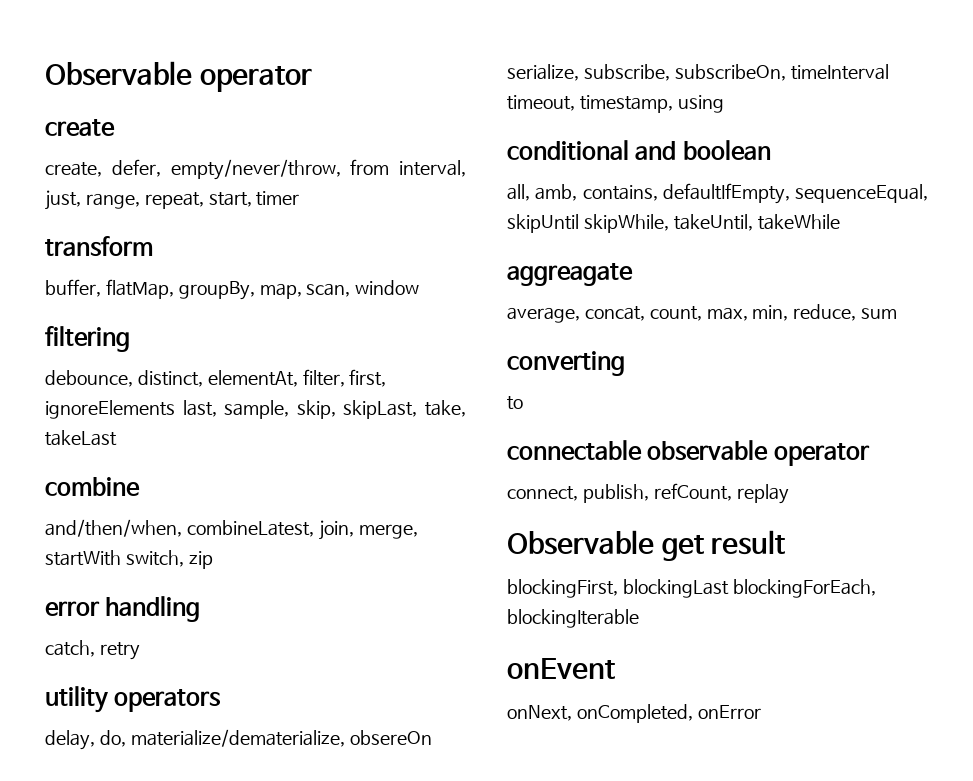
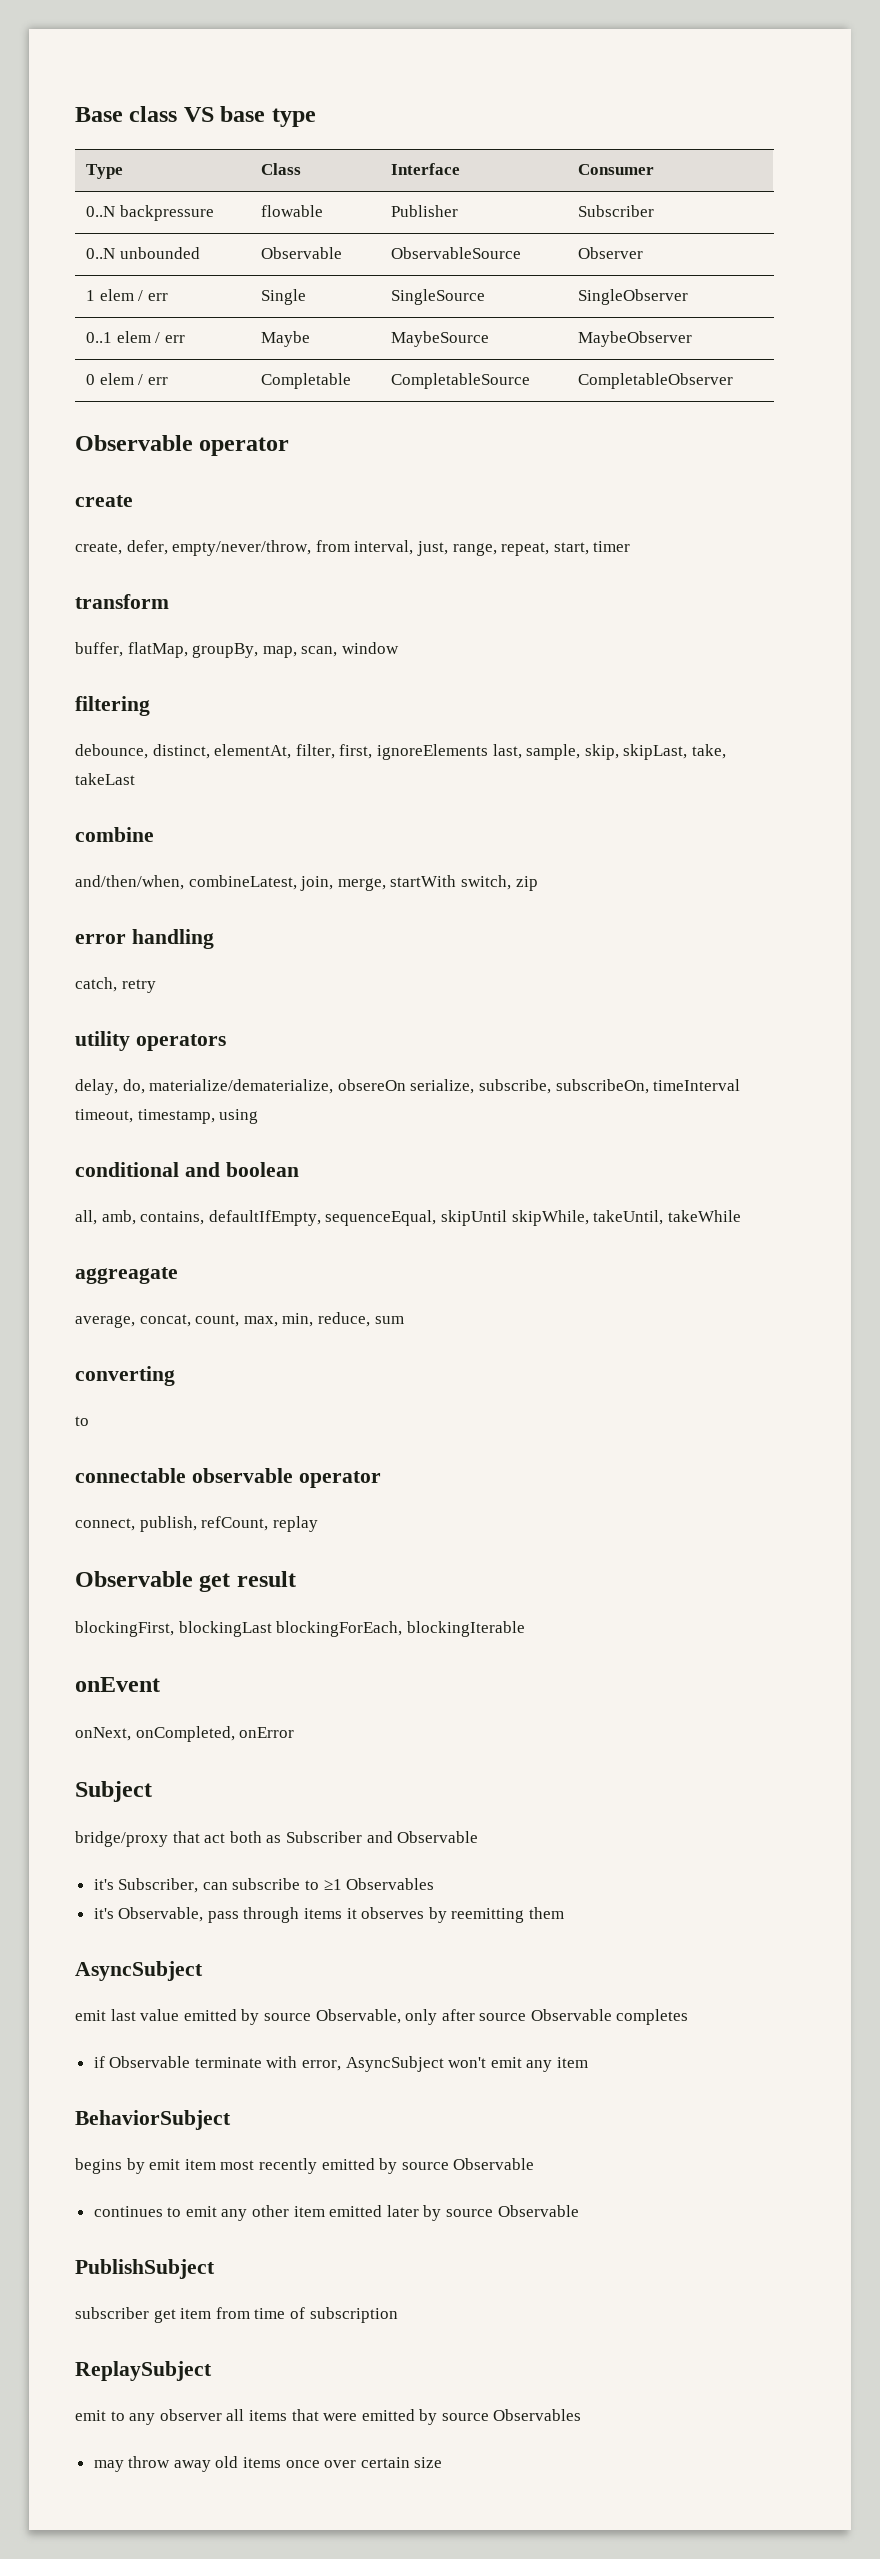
+ Base class VS base type
+ Type | Class | Interface | Consumer
+ 0..N backpressure | flowable | Publisher | Subscriber
+ 0..N unbounded | Observable | ObservableSource | Observer
+ 1 elem / err | Single | SingleSource | SingleObserver
+ 0..1 elem / err | Maybe | MaybeSource | MaybeObserver
+ 0 elem / err | Completable | CompletableSource | CompletableObserver
+ Subject
+ bridge/proxy that act both as Subscriber and Observable
+ it's Subscriber, can subscribe to ≥1 Observables
+ it's Observable, pass through items it observes by reemitting them
+ AsyncSubject
+ emit last value emitted by source Observable, only after source Observable completes
+ if Observable terminate with error, AsyncSubject won't emit any item
+ BehaviorSubject
+ begins by emit item most recently emitted by source Observable
+ continues to emit any other item emitted later by source Observable
+ PublishSubject
+ subscriber get item from time of subscription
+ ReplaySubject
+ emit to any observer all items that were emitted by source Observables
+ may throw away old items once over certain size

